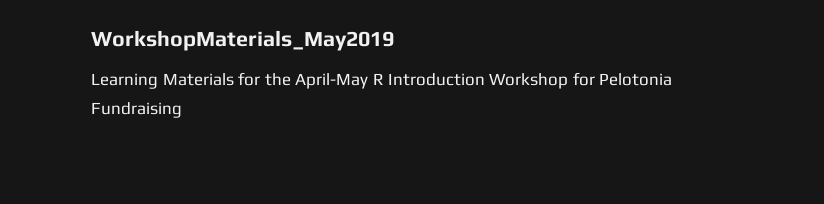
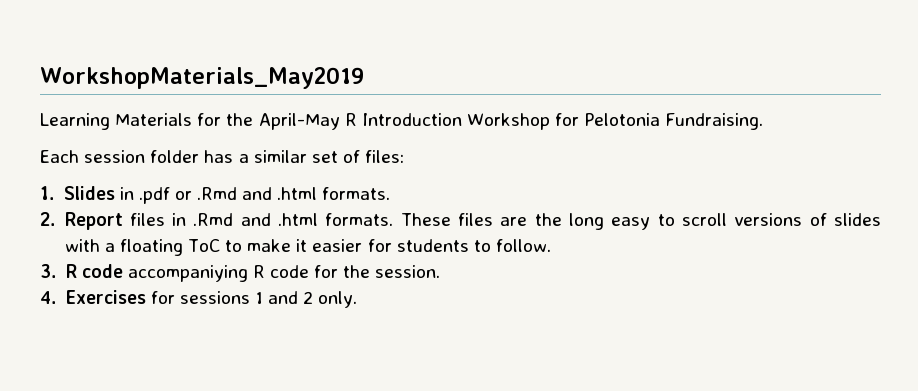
- Learning Materials for the April-May R Introduction Workshop for Pelotonia Fundraising
+ Learning Materials for the April-May R Introduction Workshop for Pelotonia Fundraising.
+ Each session folder has a similar set of files:
+ 1. Slides in .pdf or .Rmd and .html formats.
+ 2. Report files in .Rmd and .html formats. These files are the long easy to scroll versions of slides with a floating ToC to make it easier for students to follow.
+ 3. R code accompaniying R code for the session.
+ 4. Exercises for sessions 1 and 2 only.

